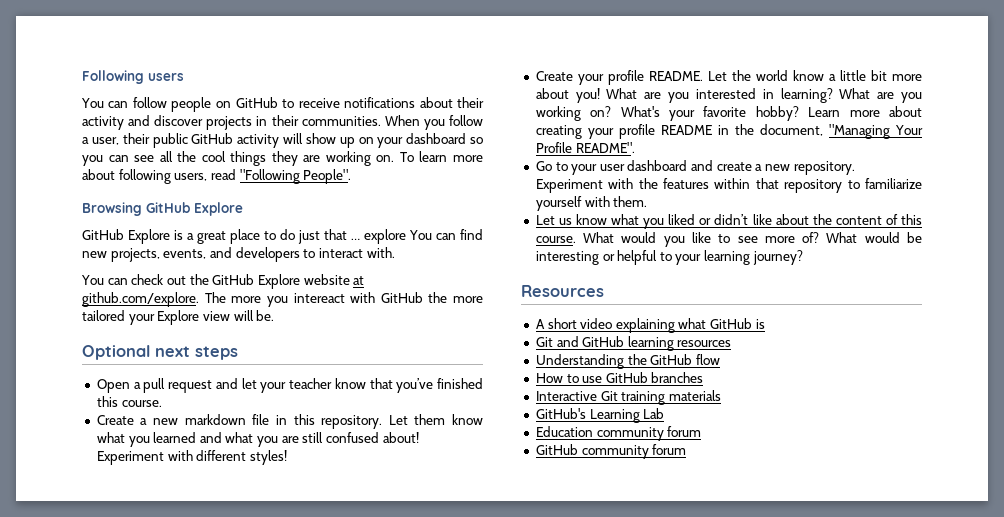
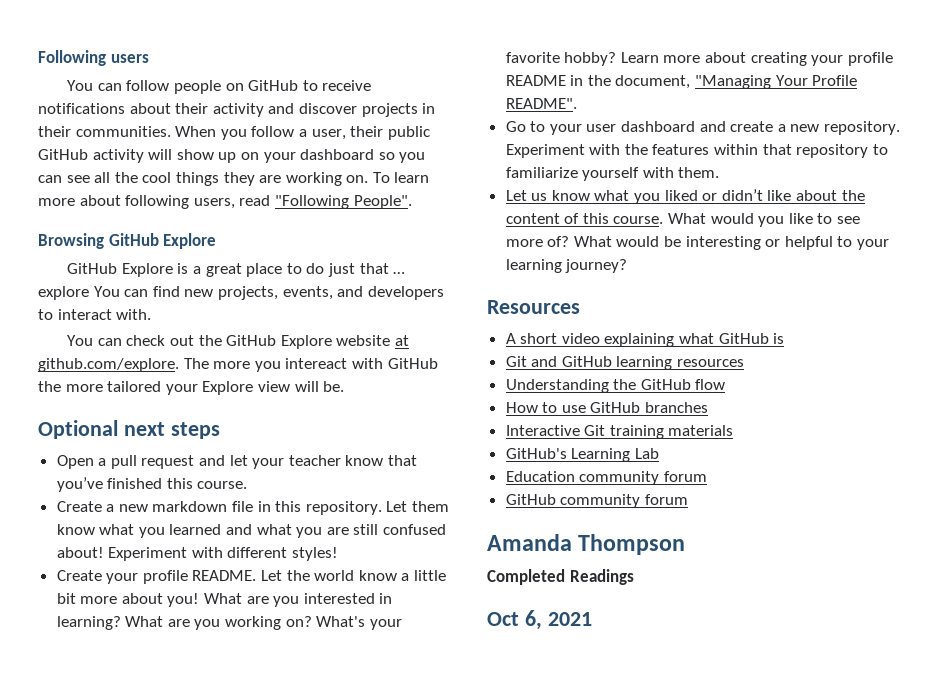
+ Amanda Thompson
+ Completed Readings
+ Oct 6, 2021

